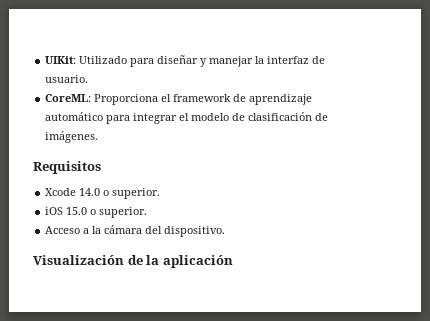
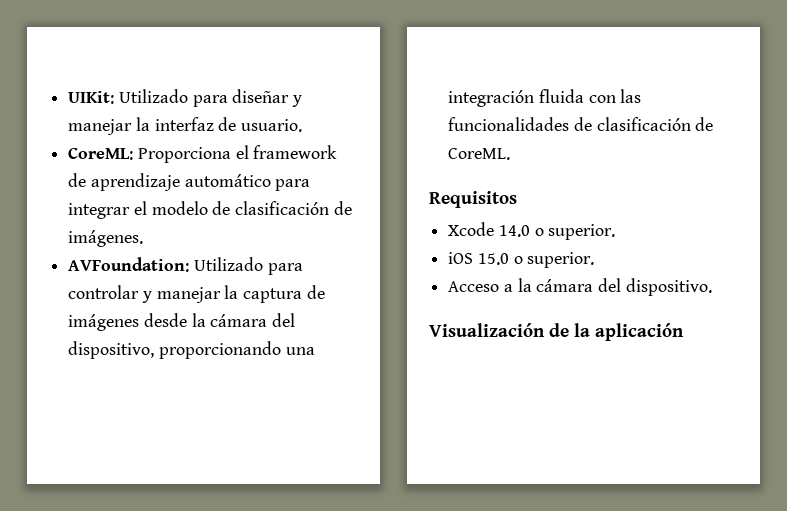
+ AVFoundation: Utilizado para controlar y manejar la captura de imágenes desde la cámara del dispositivo, proporcionando una integración fluida con las funcionalidades de clasificación de CoreML.

